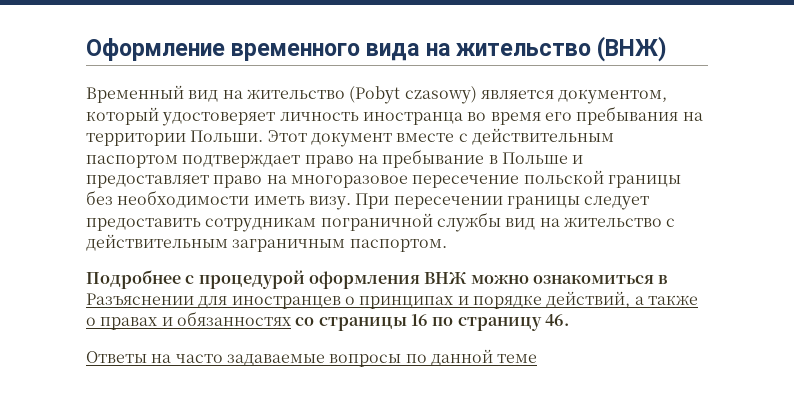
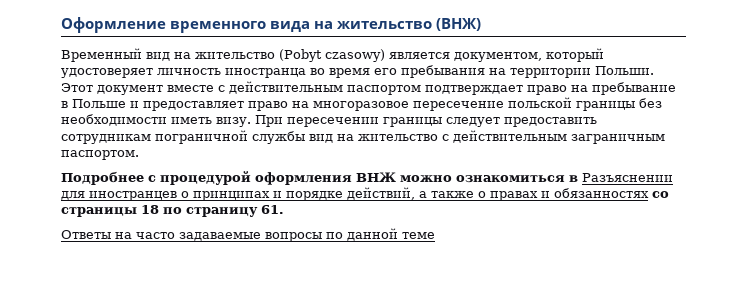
- Подробнее с процедурой оформления ВНЖ можно ознакомиться в Разъяснении для иностранцев о принципах и порядке действий, а также о правах и обязанностях со страницы 16 по страницу 46.
+ Подробнее с процедурой оформления ВНЖ можно ознакомиться в Разъяснении для иностранцев о принципах и порядке действий, а также о правах и обязанностях со страницы 18 по страницу 61.

